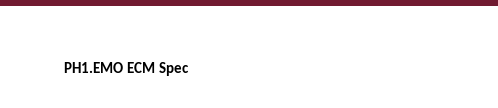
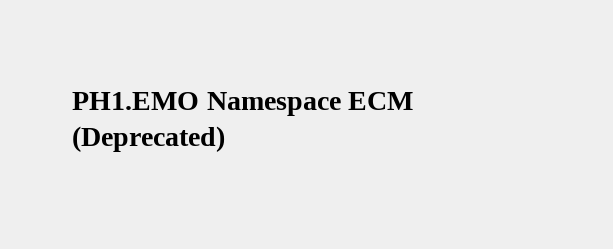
- PH1.EMO ECM Spec
+ PH1.EMO Namespace ECM (Deprecated)

